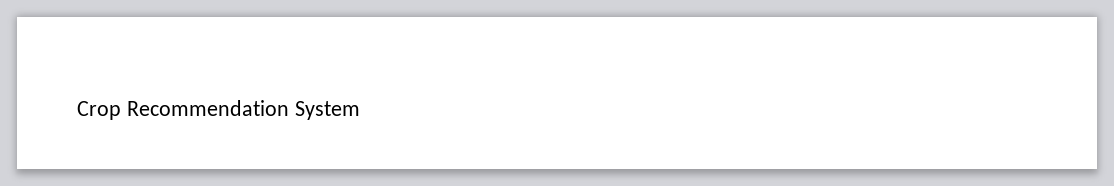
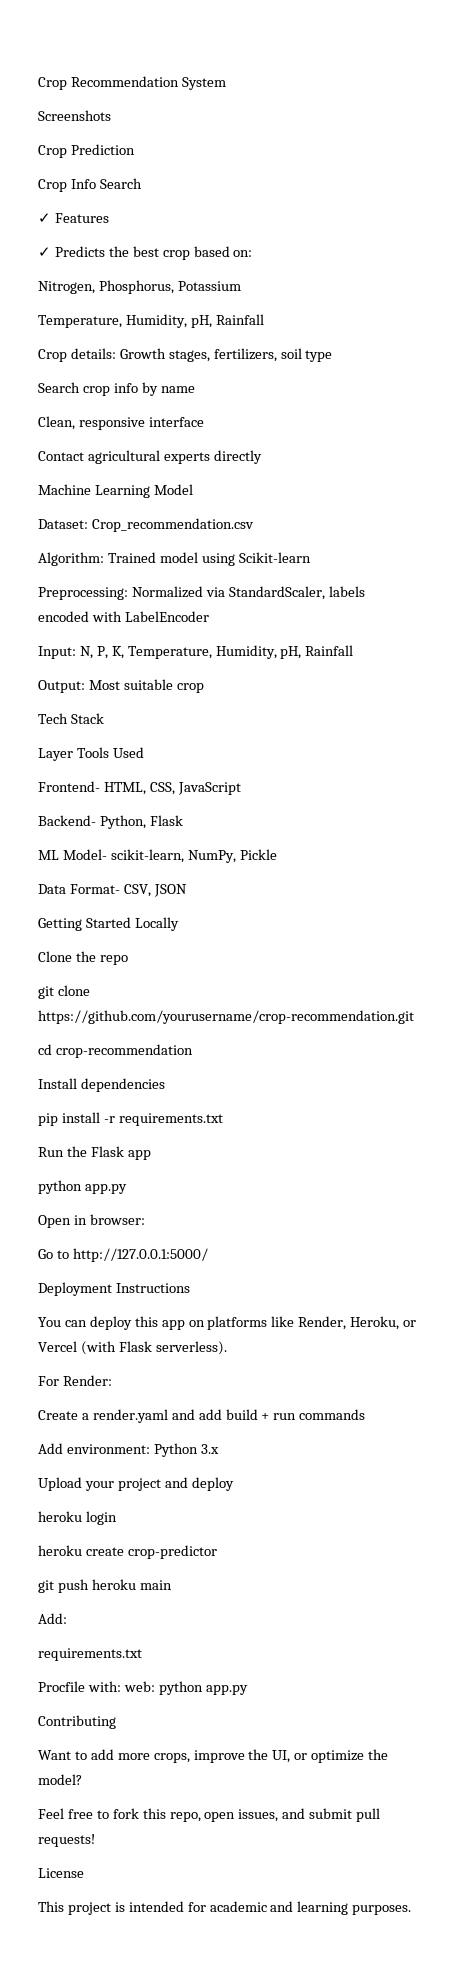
+ Screenshots
+ Crop Prediction
+ Crop Info Search
+ ✓ Features
+ ✓ Predicts the best crop based on:
+ Nitrogen, Phosphorus, Potassium
+ Temperature, Humidity, pH, Rainfall
+ Crop details: Growth stages, fertilizers, soil type
+ Search crop info by name
+ Clean, responsive interface
+ Contact agricultural experts directly
+ Machine Learning Model
+ Dataset: Crop_recommendation.csv
+ Algorithm: Trained model using Scikit-learn
+ Preprocessing: Normalized via StandardScaler, labels encoded with LabelEncoder
+ Input: N, P, K, Temperature, Humidity, pH, Rainfall
+ Output: Most suitable crop
+ Tech Stack
+ Layer Tools Used
+ Frontend- HTML, CSS, JavaScript
+ Backend- Python, Flask
+ ML Model- scikit-learn, NumPy, Pickle
+ Data Format- CSV, JSON
+ Getting Started Locally
+ Clone the repo
+ git clone https://github.com/yourusername/crop-recommendation.git
+ cd crop-recommendation
+ Install dependencies
+ pip install -r requirements.txt
+ Run the Flask app
+ python app.py
+ Open in browser:
+ Go to http://127.0.0.1:5000/
+ Deployment Instructions
+ You can deploy this app on platforms like Render, Heroku, or Vercel (with Flask serverless).
+ For Render:
+ Create a render.yaml and add build + run commands
+ Add environment: Python 3.x
+ Upload your project and deploy
+ heroku login
+ heroku create crop-predictor
+ git push heroku main
+ Add:
+ requirements.txt
+ Procfile with: web: python app.py
+ Contributing
+ Want to add more crops, improve the UI, or optimize the model?
+ Feel free to fork this repo, open issues, and submit pull requests!
+ License
+ This project is intended for academic and learning purposes.

